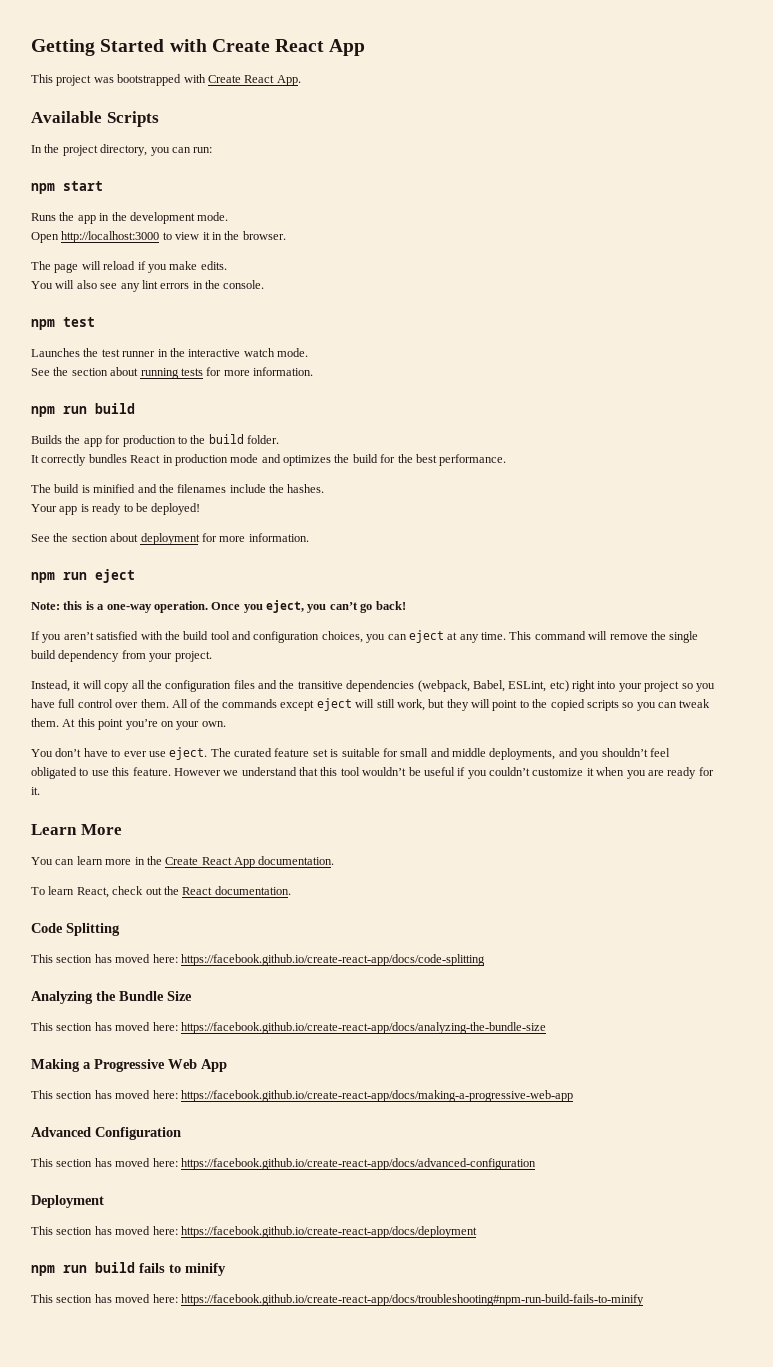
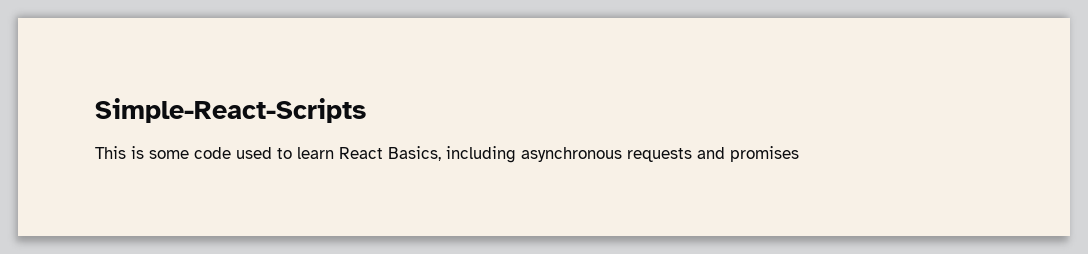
- Getting Started with Create React App
- This project was bootstrapped with Create React App.
- Available Scripts
- In the project directory, you can run:
- npm start
- Runs the app in the development mode.
- Open http://localhost:3000 to view it in the browser.
- The page will reload if you make edits.
- You will also see any lint errors in the console.
- npm test
- Launches the test runner in the interactive watch mode.
- See the section about running tests for more information.
- npm run build
- Builds the app for production to the build folder.
- It correctly bundles React in production mode and optimizes the build for the best performance.
- The build is minified and the filenames include the hashes.
- Your app is ready to be deployed!
- See the section about deployment for more information.
- npm run eject
- Note: this is a one-way operation. Once you eject, you can’t go back!
- If you aren’t satisfied with the build tool and configuration choices, you can eject at any time. This command will remove the single build dependency from your project.
- Instead, it will copy all the configuration files and the transitive dependencies (webpack, Babel, ESLint, etc) right into your project so you have full control over them. All of the commands except eject will still work, but they will point to the copied scripts so you can tweak them. At this point you’re on your own.
- You don’t have to ever use eject. The curated feature set is suitable for small and middle deployments, and you shouldn’t feel obligated to use this feature. However we understand that this tool wouldn’t be useful if you couldn’t customize it when you are ready for it.
- Learn More
- You can learn more in the Create React App documentation.
- To learn React, check out the React documentation.
- Code Splitting
- This section has moved here: https://facebook.github.io/create-react-app/docs/code-splitting
- Analyzing the Bundle Size
- This section has moved here: https://facebook.github.io/create-react-app/docs/analyzing-the-bundle-size
- Making a Progressive Web App
- This section has moved here: https://facebook.github.io/create-react-app/docs/making-a-progressive-web-app
- Advanced Configuration
- This section has moved here: https://facebook.github.io/create-react-app/docs/advanced-configuration
- Deployment
- This section has moved here: https://facebook.github.io/create-react-app/docs/deployment
- npm run build fails to minify
- This section has moved here: https://facebook.github.io/create-react-app/docs/troubleshooting#npm-run-build-fails-to-minify
+ Simple-React-Scripts
+ This is some code used to learn React Basics, including asynchronous requests and promises

